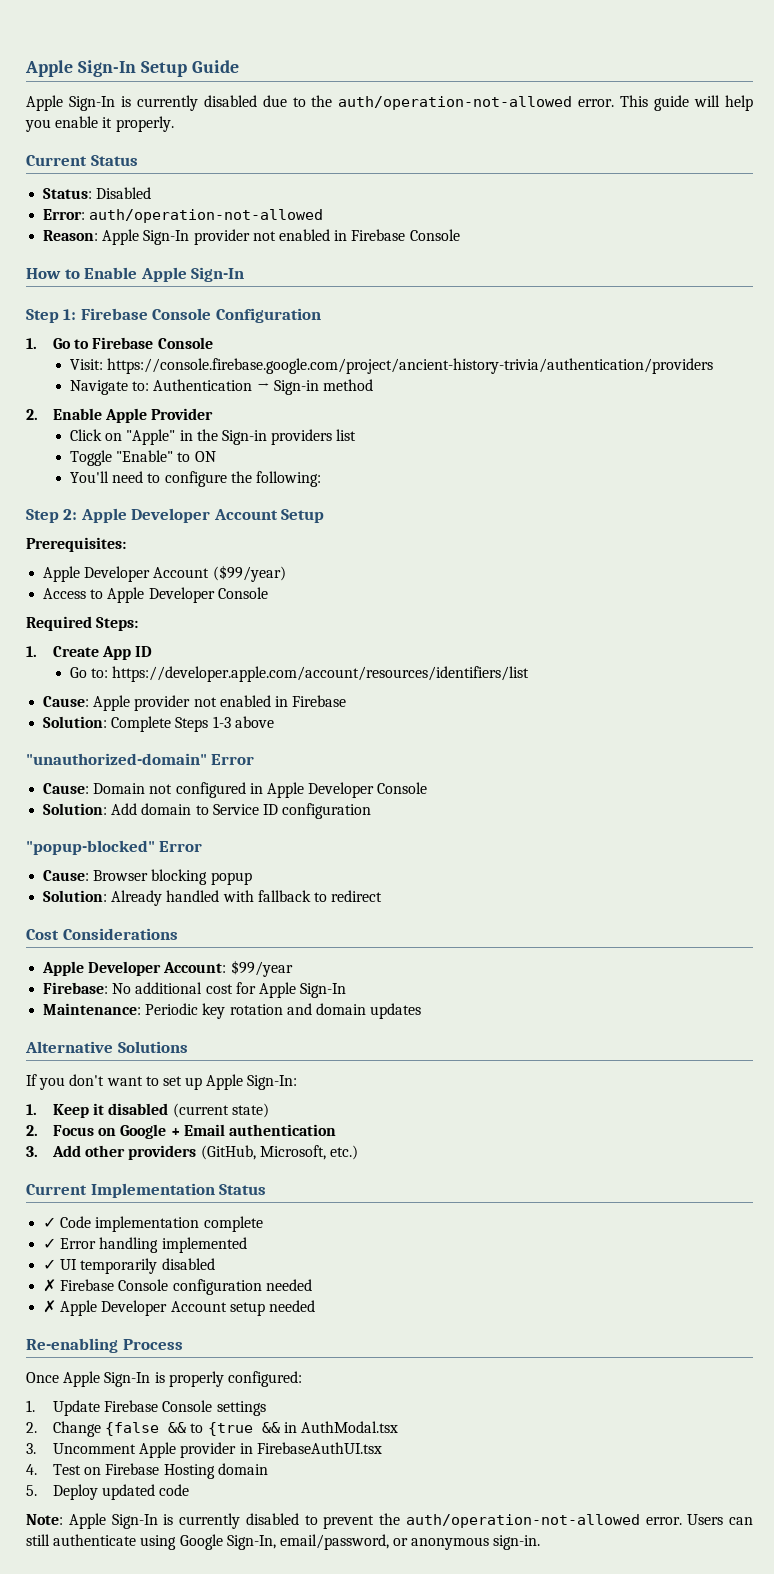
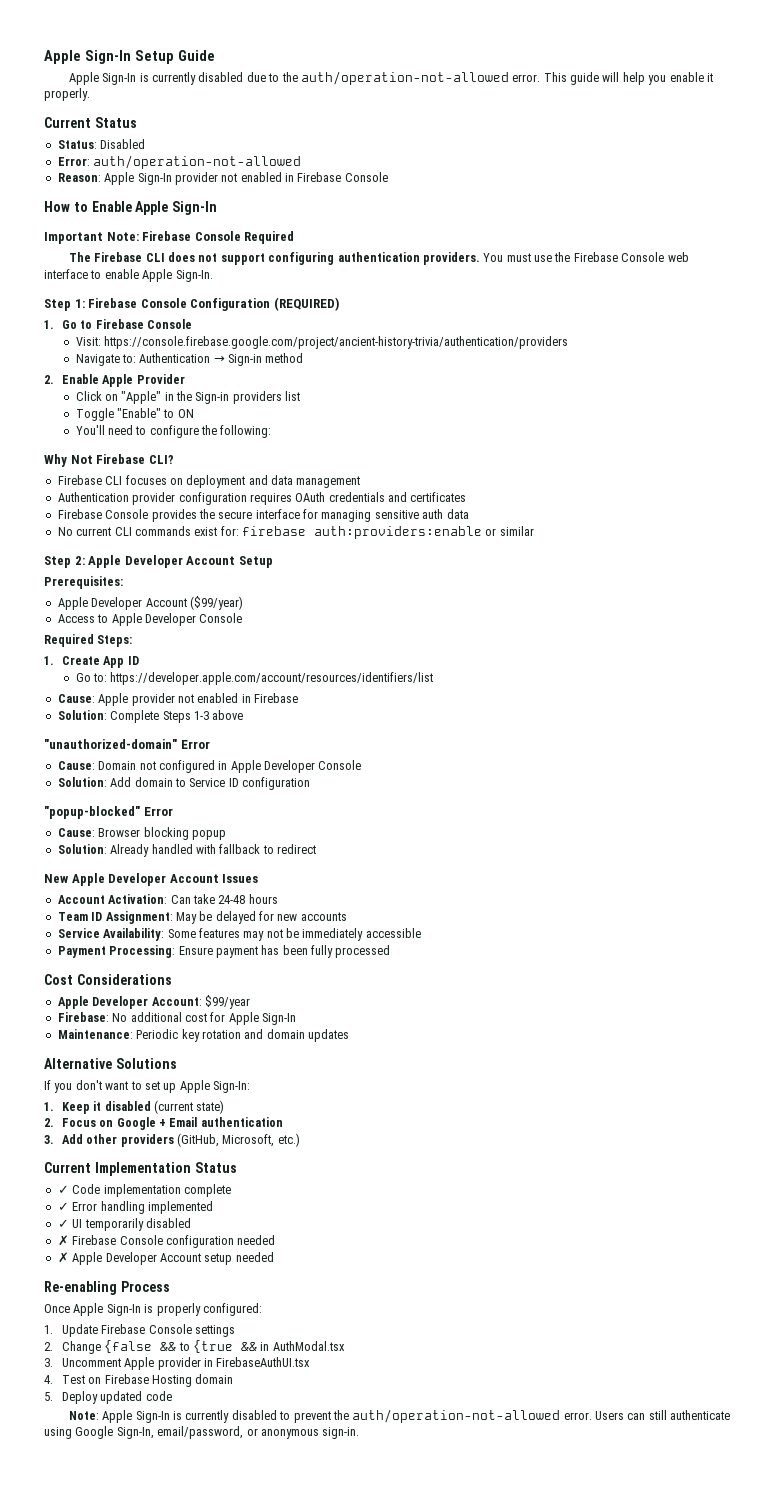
+ Important Note: Firebase Console Required
+ The Firebase CLI does not support configuring authentication providers. You must use the Firebase Console web interface to enable Apple Sign-In.
- Step 1: Firebase Console Configuration
+ Step 1: Firebase Console Configuration (REQUIRED)
+ Why Not Firebase CLI?
+ Firebase CLI focuses on deployment and data management
+ Authentication provider configuration requires OAuth credentials and certificates
+ Firebase Console provides the secure interface for managing sensitive auth data
+ No current CLI commands exist for: firebase auth:providers:enable or similar
+ New Apple Developer Account Issues
+ Account Activation: Can take 24-48 hours
+ Team ID Assignment: May be delayed for new accounts
+ Service Availability: Some features may not be immediately accessible
+ Payment Processing: Ensure payment has been fully processed

